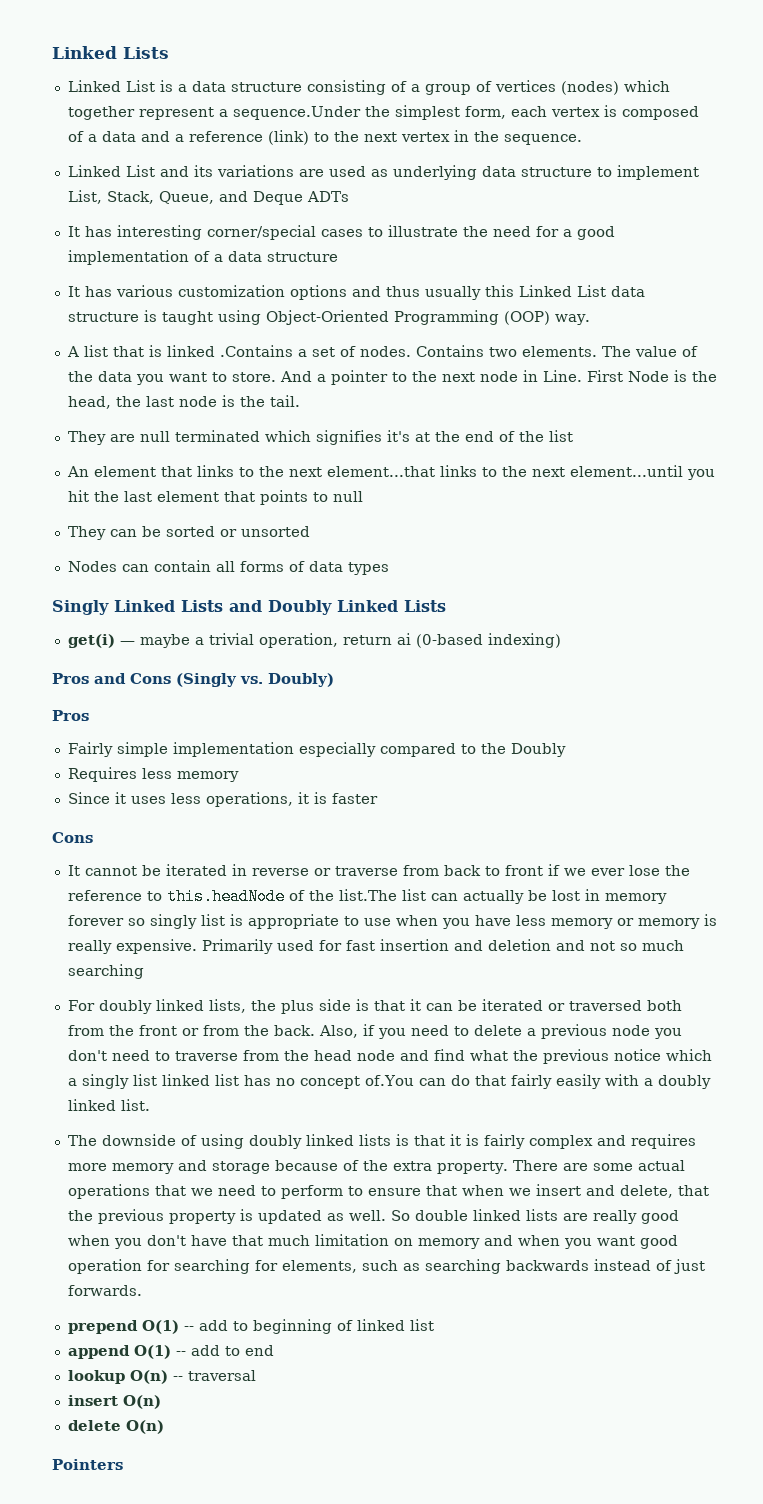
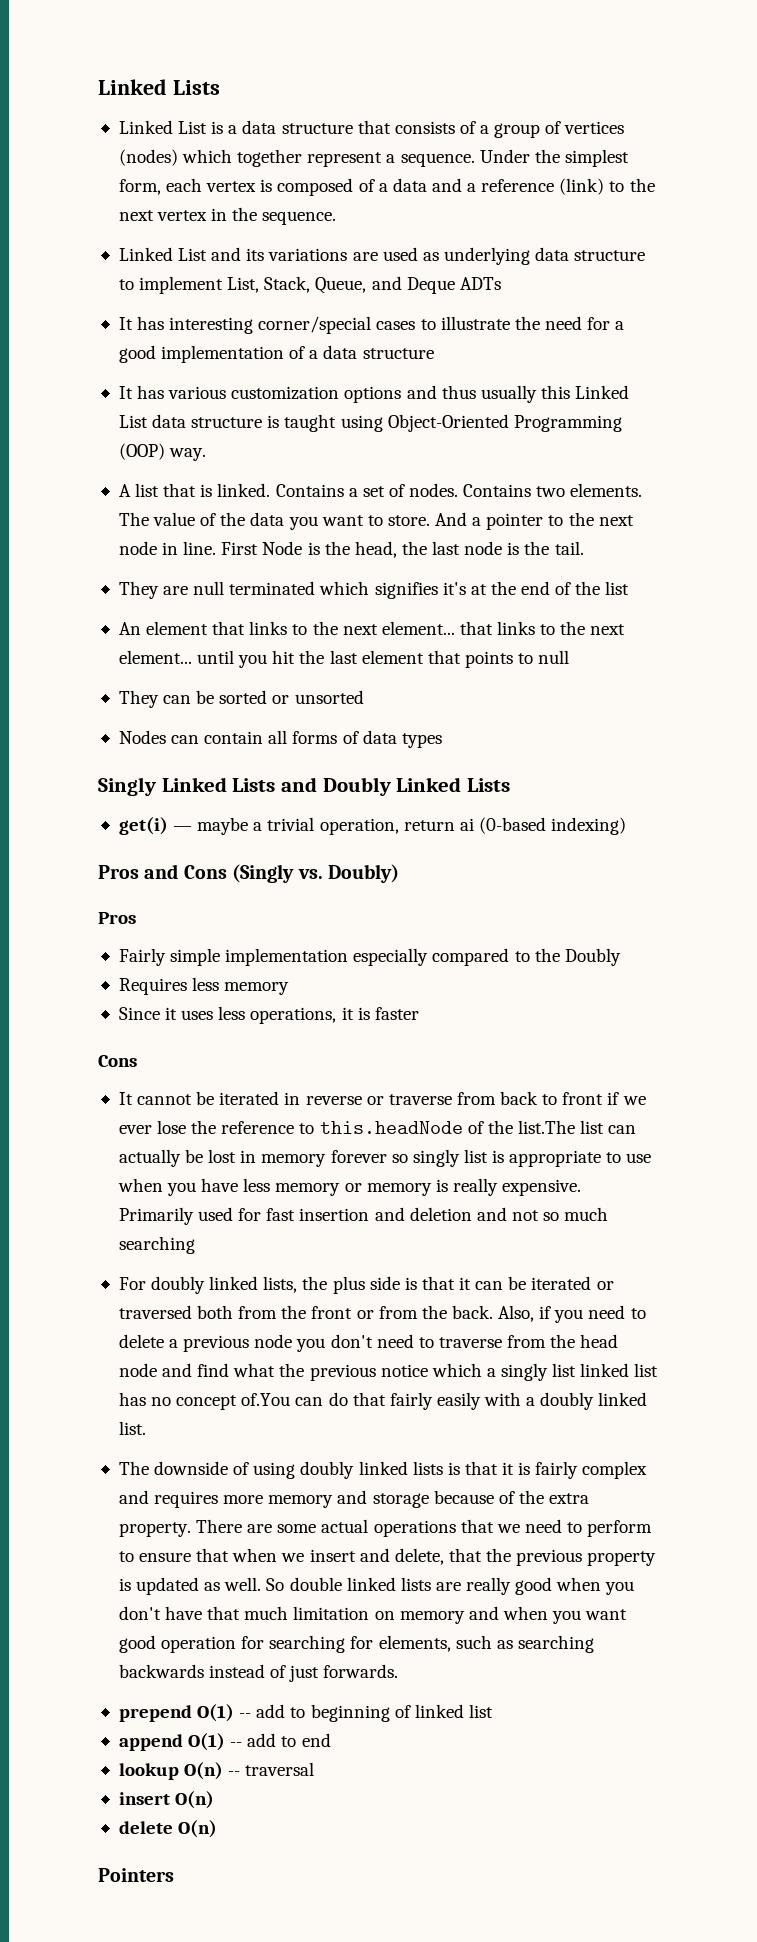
- Linked List is a data structure consisting of a group of vertices (nodes) which together represent a sequence.Under the simplest form, each vertex is composed of a data and a reference (link) to the next vertex in the sequence.
+ Linked List is a data structure that consists of a group of vertices (nodes) which together represent a sequence. Under the simplest form, each vertex is composed of a data and a reference (link) to the next vertex in the sequence.
- A list that is linked .Contains a set of nodes.
+ A list that is linked. Contains a set of nodes.
- And a pointer to the next node in Line.
+ And a pointer to the next node in line.
- An element that links to the next element...that links to the next element...until you hit the last element that points to null
+ An element that links to the next element... that links to the next element... until you hit the last element that points to null

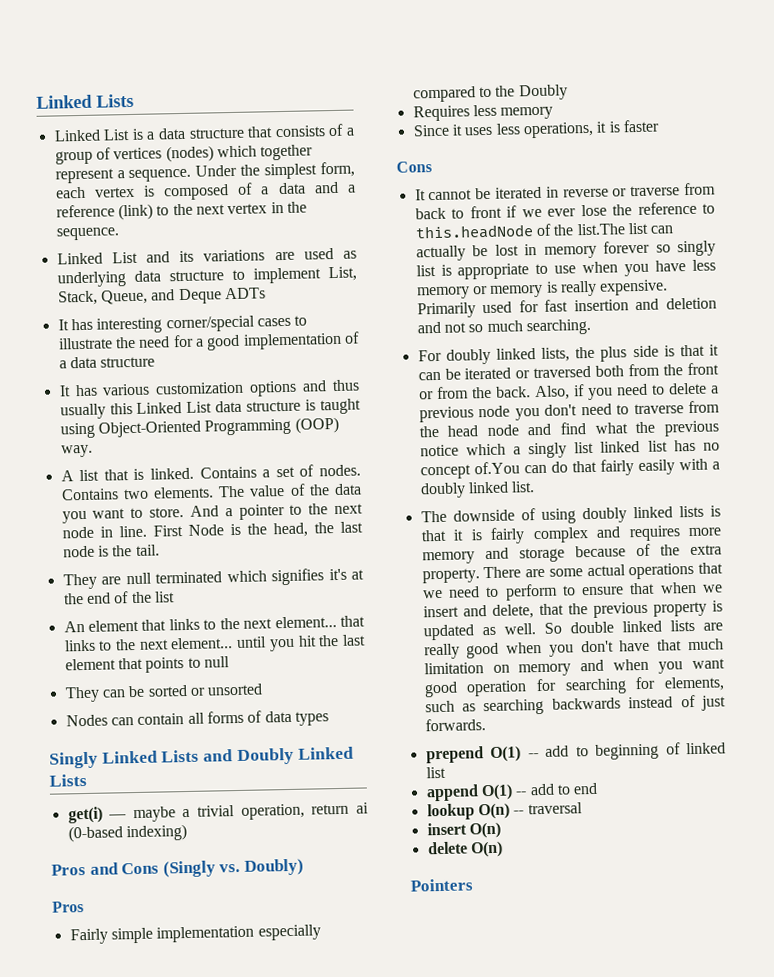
- Primarily used for fast insertion and deletion and not so much searching
+ Primarily used for fast insertion and deletion and not so much searching.

